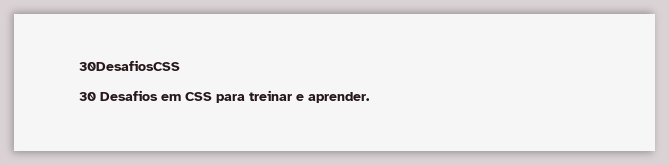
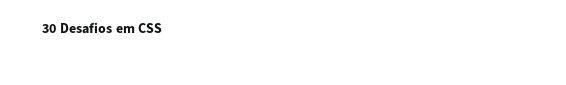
- 30DesafiosCSS
- 30 Desafios em CSS para treinar e aprender.
+ 30 Desafios em CSS

